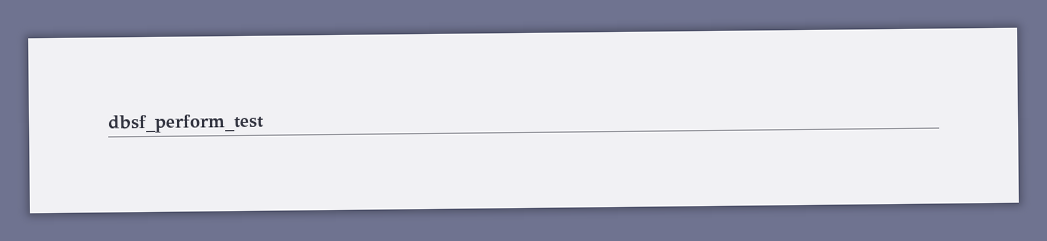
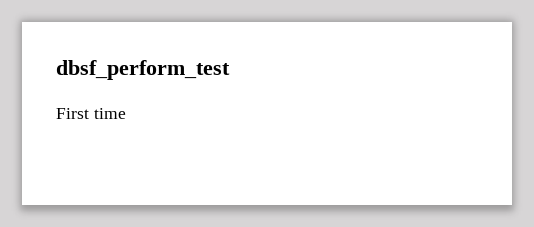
+ First time

